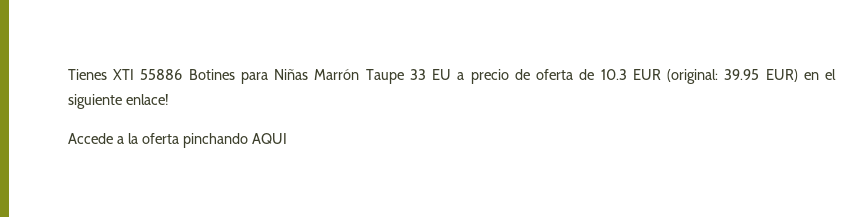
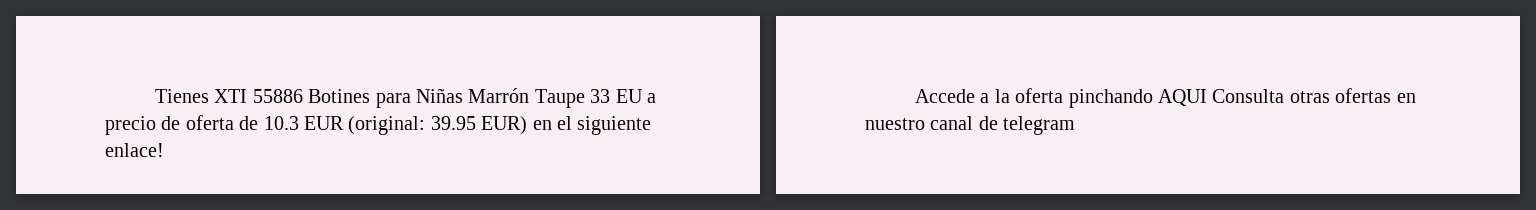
- Accede a la oferta pinchando AQUI
+ Accede a la oferta pinchando AQUI Consulta otras ofertas en nuestro canal de telegram

